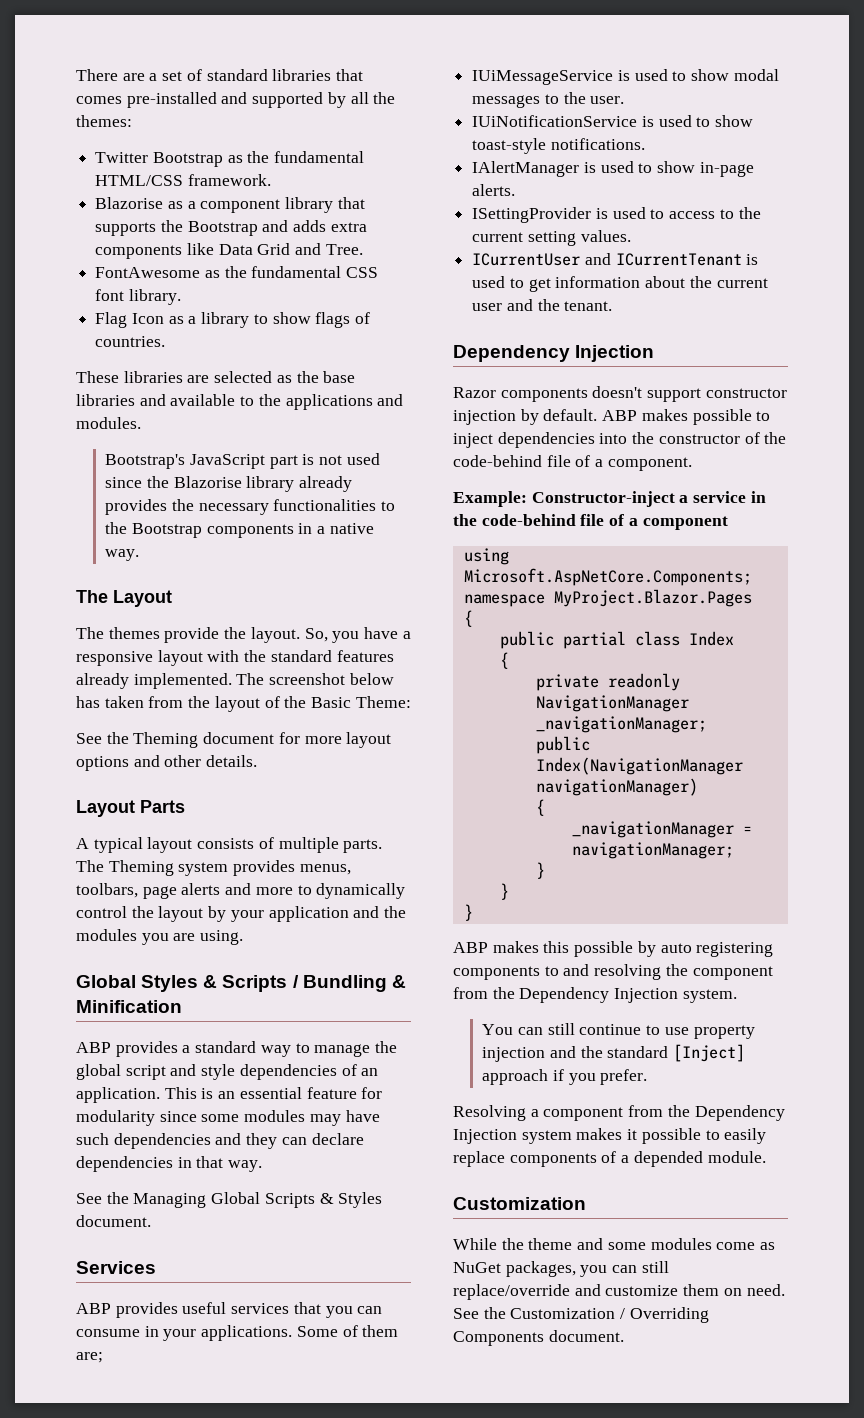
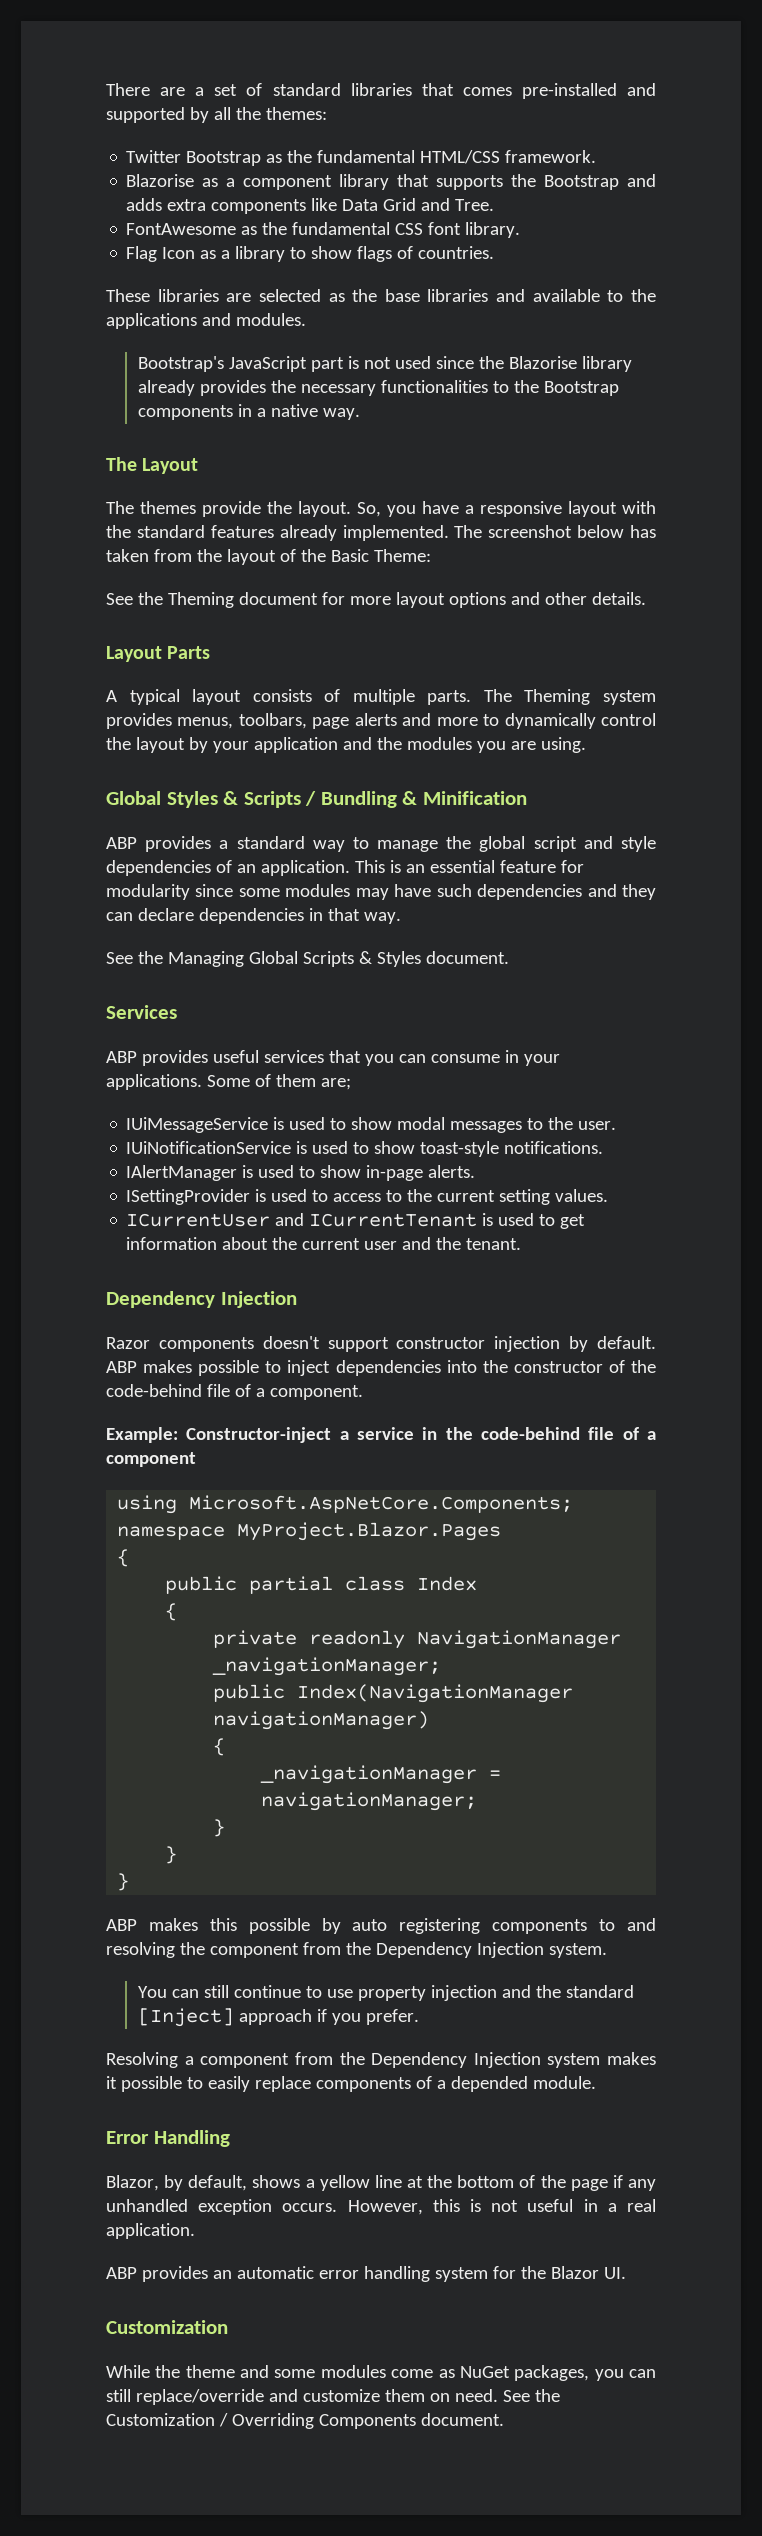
+ Error Handling
+ Blazor, by default, shows a yellow line at the bottom of the page if any unhandled exception occurs. However, this is not useful in a real application.
+ ABP provides an automatic error handling system for the Blazor UI.

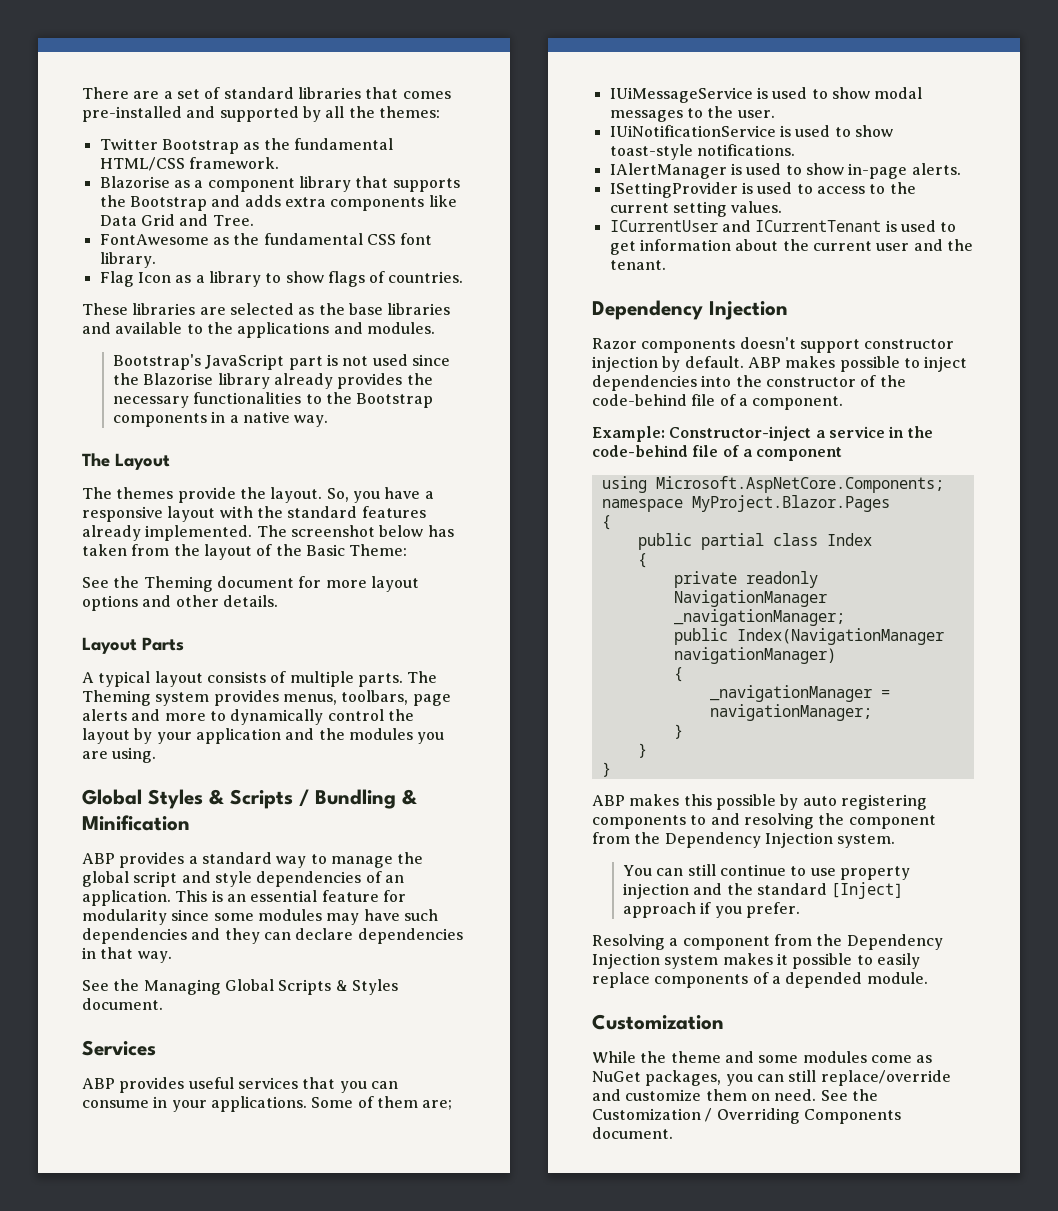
- Error Handling
- Blazor, by default, shows a yellow line at the bottom of the page if any unhandled exception occurs. However, this is not useful in a real application.
- ABP provides an automatic error handling system for the Blazor UI.

